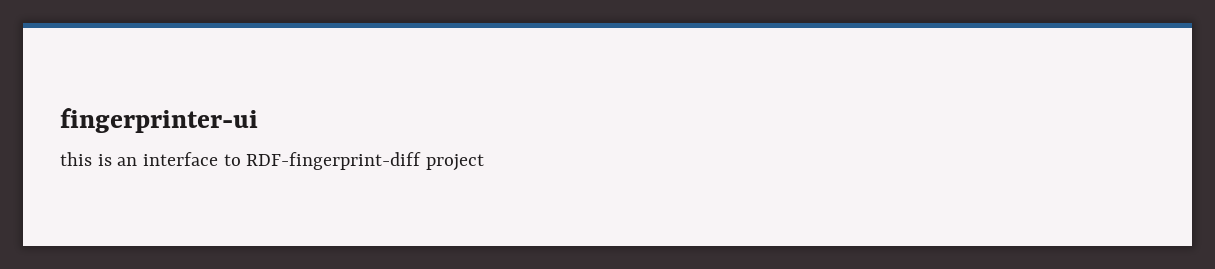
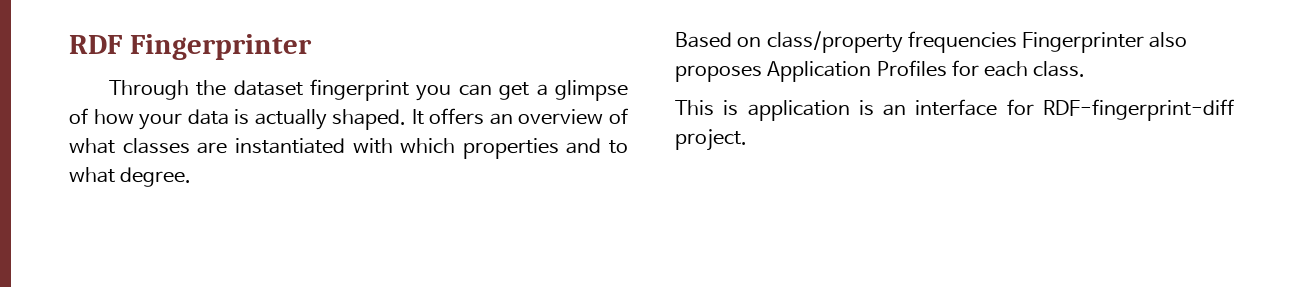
- fingerprinter-ui
- this is an interface to RDF-fingerprint-diff project
+ RDF Fingerprinter
+ Through the dataset fingerprint you can get a glimpse of how your data is actually shaped. It offers an overview of what classes are instantiated with which properties and to what degree.
+ Based on class/property frequencies Fingerprinter also proposes Application Profiles for each class.
+ This is application is an interface for RDF-fingerprint-diff project.

